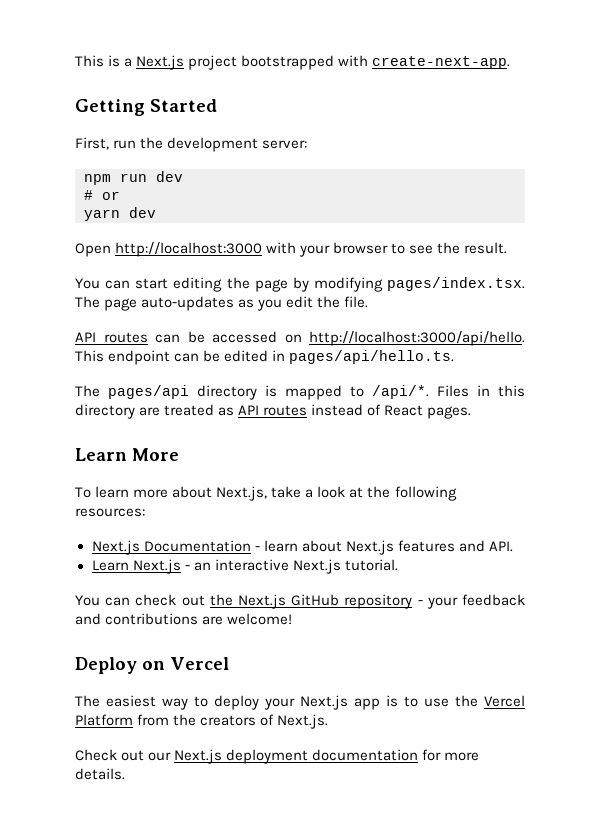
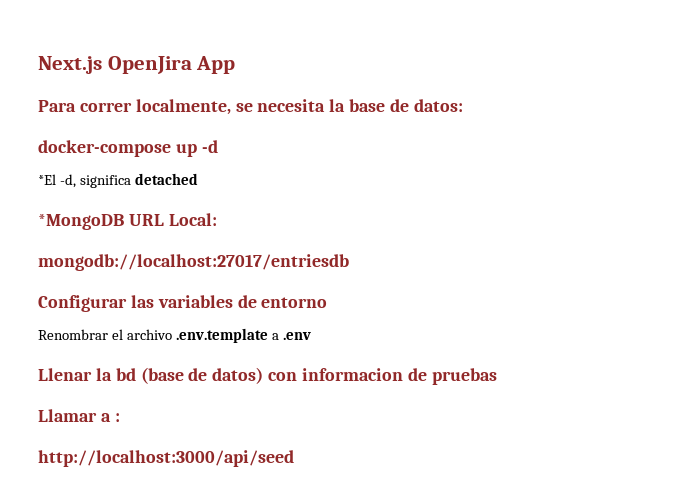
- This is a Next.js project bootstrapped with create-next-app.
- Getting Started
- First, run the development server:
- npm run dev
- # or
- yarn dev
- Open http://localhost:3000 with your browser to see the result.
- You can start editing the page by modifying pages/index.tsx. The page auto-updates as you edit the file.
- API routes can be accessed on http://localhost:3000/api/hello. This endpoint can be edited in pages/api/hello.ts.
- The pages/api directory is mapped to /api/*. Files in this directory are treated as API routes instead of React pages.
- Learn More
- To learn more about Next.js, take a look at the following resources:
- Next.js Documentation - learn about Next.js features and API.
- Learn Next.js - an interactive Next.js tutorial.
- You can check out the Next.js GitHub repository - your feedback and contributions are welcome!
- Deploy on Vercel
- The easiest way to deploy your Next.js app is to use the Vercel Platform from the creators of Next.js.
- Check out our Next.js deployment documentation for more details.
+ Next.js OpenJira App
+ Para correr localmente, se necesita la base de datos:
+ docker-compose up -d
+ *El -d, significa detached
+ *MongoDB URL Local:
+ mongodb://localhost:27017/entriesdb
+ Configurar las variables de entorno
+ Renombrar el archivo .env.template a .env
+ Llenar la bd (base de datos) con informacion de pruebas
+ Llamar a :
+ http://localhost:3000/api/seed

